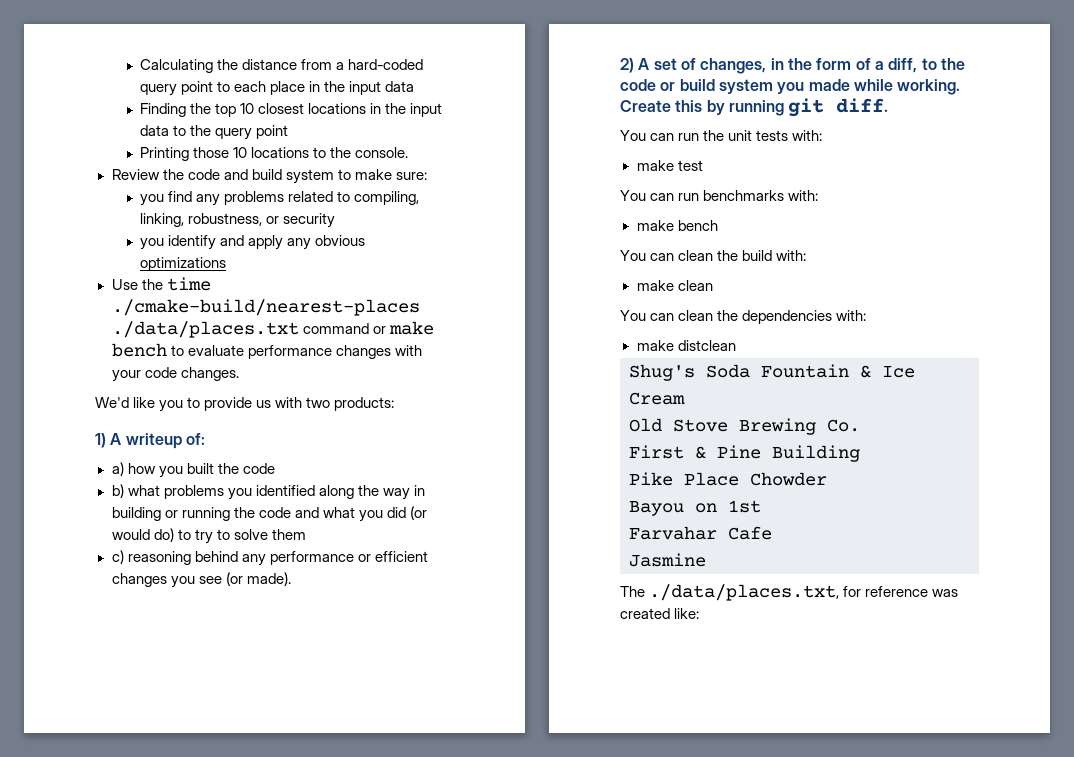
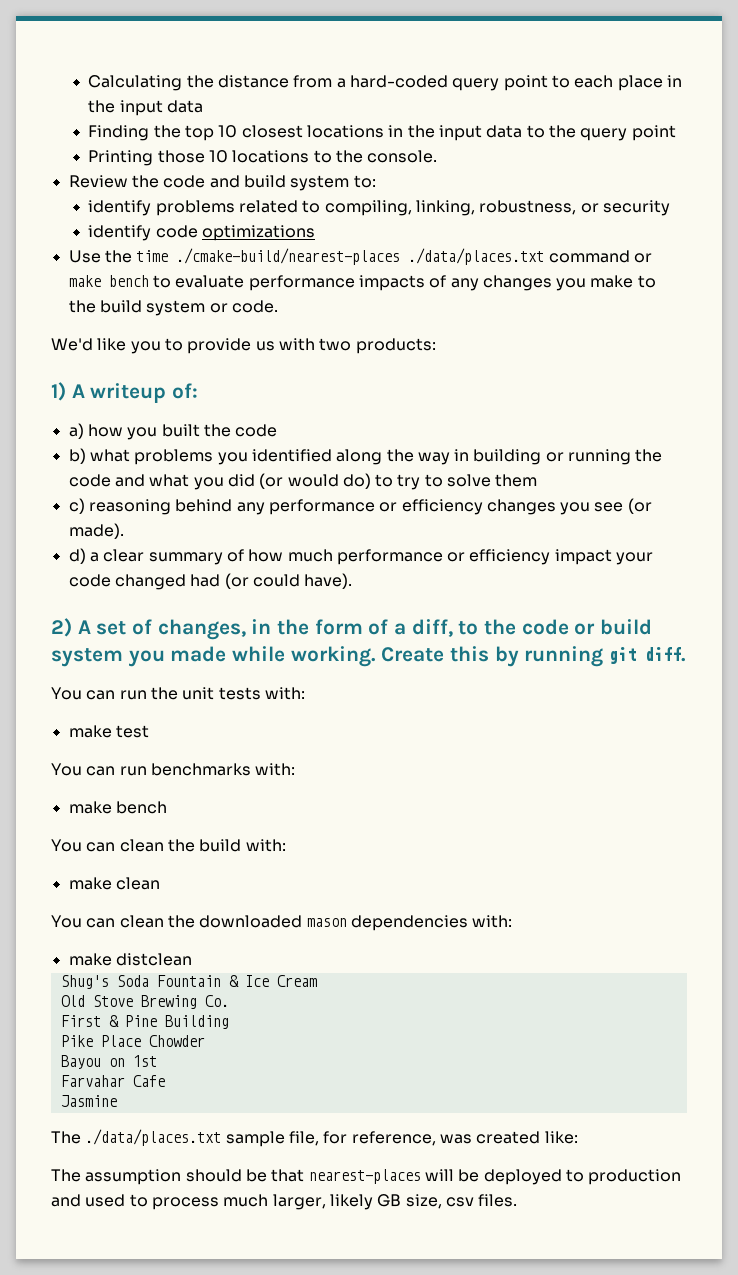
- Review the code and build system to make sure:
- you find any problems related to compiling, linking, robustness, or security
+ Review the code and build system to:
+ identify problems related to compiling, linking, robustness, or security
- you identify and apply any obvious optimizations
+ identify code optimizations
- Use the time ./cmake-build/nearest-places ./data/places.txt command or make bench to evaluate performance changes with your code changes.
+ Use the time ./cmake-build/nearest-places ./data/places.txt command or make bench to evaluate performance impacts of any changes you make to the build system or code.
- c) reasoning behind any performance or efficient changes you see (or made).
+ c) reasoning behind any performance or efficiency changes you see (or made).
+ d) a clear summary of how much performance or efficiency impact your code changed had (or could have).
- You can clean the dependencies with:
+ You can clean the downloaded mason dependencies with:
- The ./data/places.txt, for reference was created like:
+ The ./data/places.txt sample file, for reference, was created like:
+ The assumption should be that nearest-places will be deployed to production and used to process much larger, likely GB size, csv files.

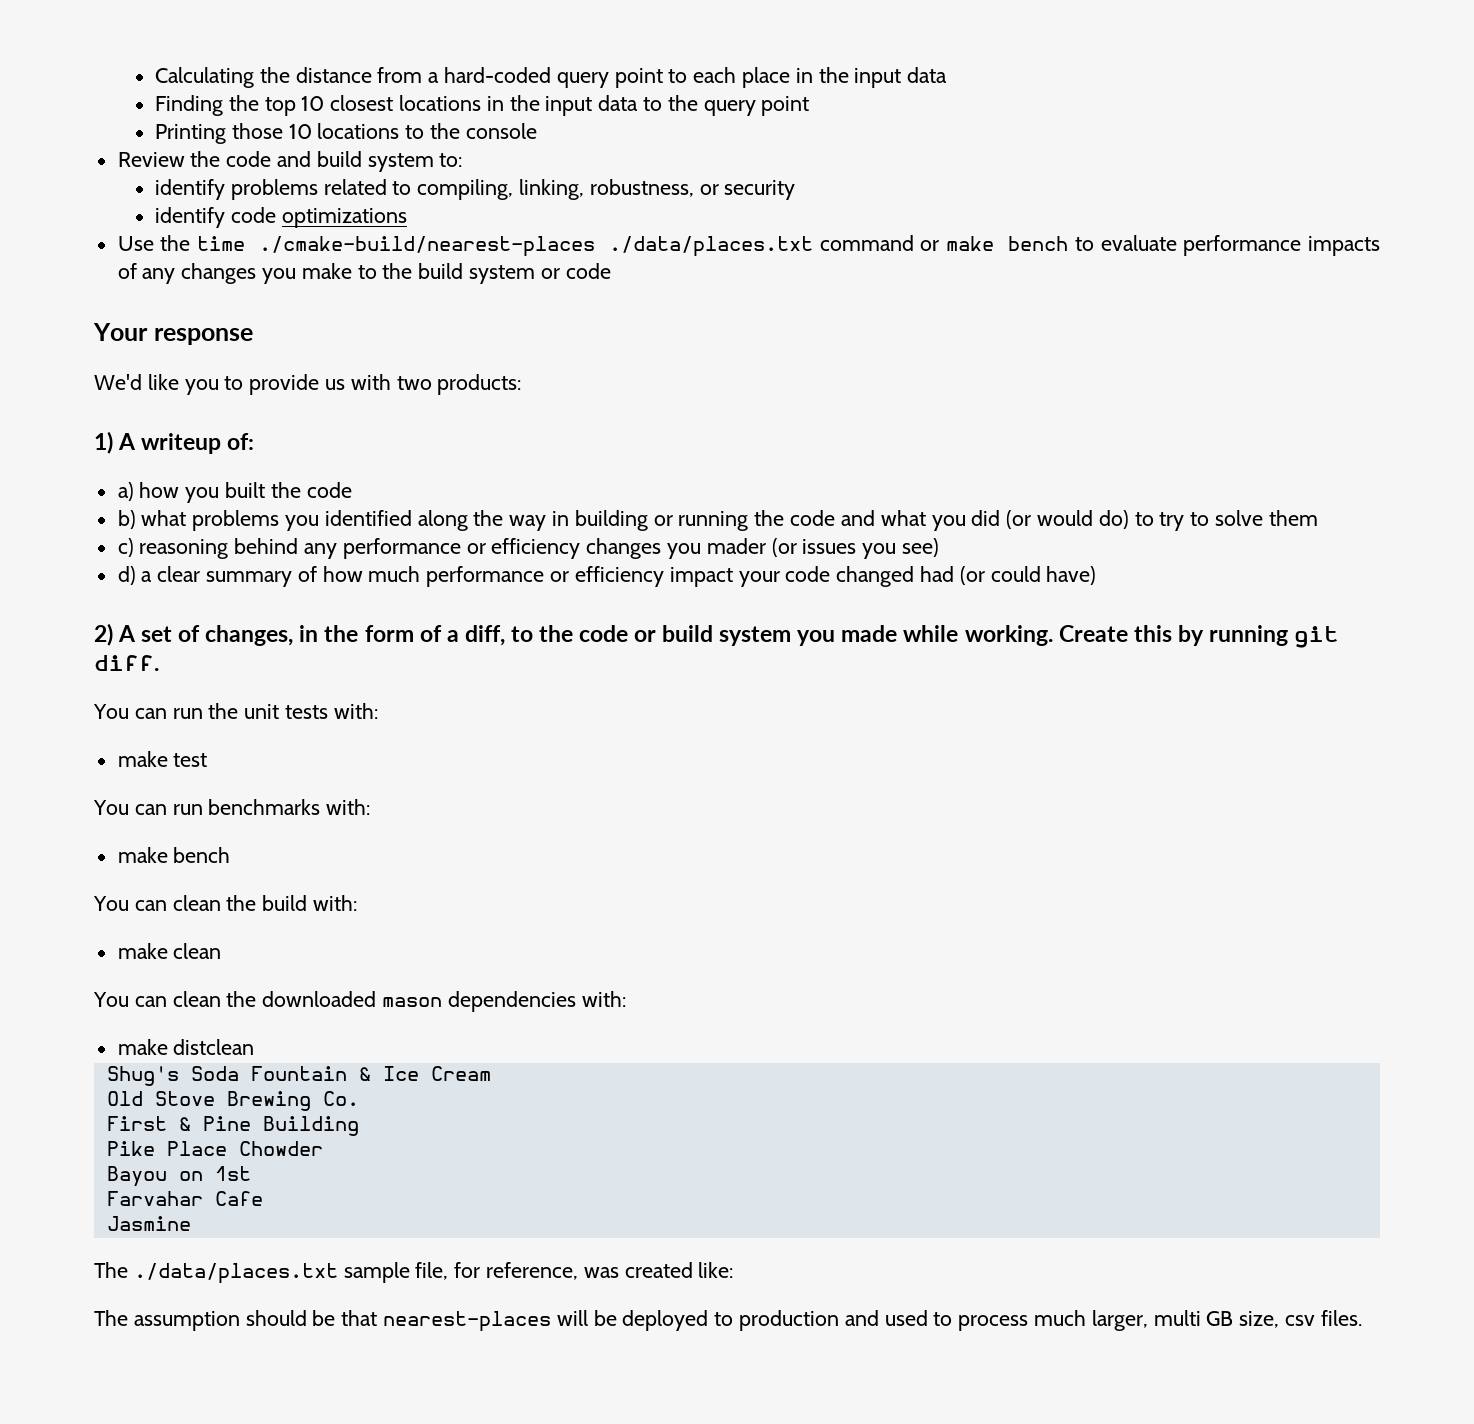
- Printing those 10 locations to the console.
+ Printing those 10 locations to the console
- Use the time ./cmake-build/nearest-places ./data/places.txt command or make bench to evaluate performance impacts of any changes you make to the build system or code.
+ Use the time ./cmake-build/nearest-places ./data/places.txt command or make bench to evaluate performance impacts of any changes you make to the build system or code
+ Your response
- c) reasoning behind any performance or efficiency changes you see (or made).
+ c) reasoning behind any performance or efficiency changes you mader (or issues you see)
- d) a clear summary of how much performance or efficiency impact your code changed had (or could have).
+ d) a clear summary of how much performance or efficiency impact your code changed had (or could have)
- The assumption should be that nearest-places will be deployed to production and used to process much larger, likely GB size, csv files.
+ The assumption should be that nearest-places will be deployed to production and used to process much larger, multi GB size, csv files.

